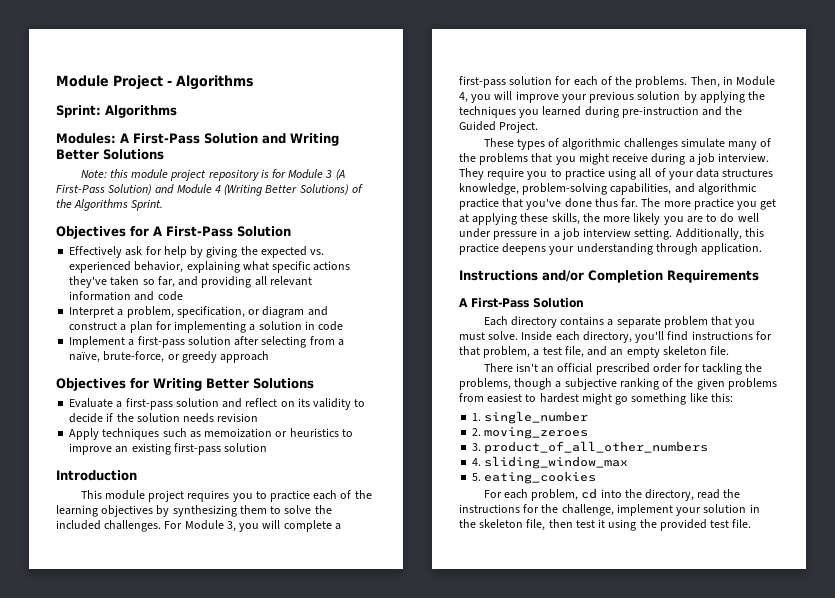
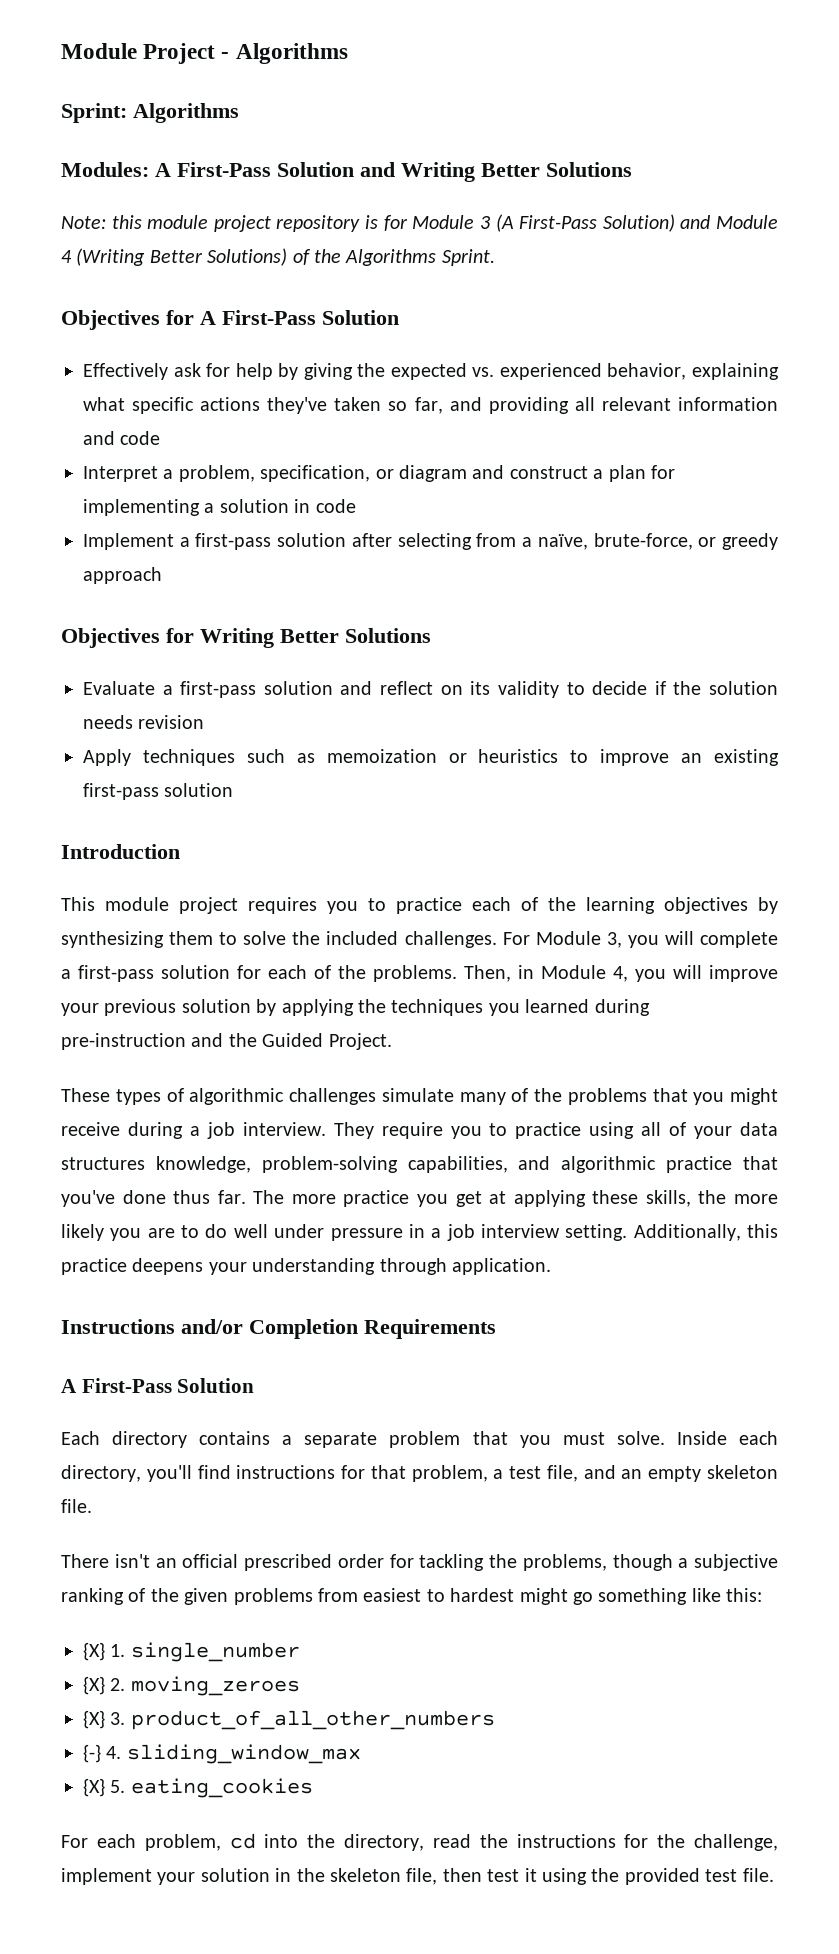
- 1. single_number
+ {X} 1. single_number
- 2. moving_zeroes
+ {X} 2. moving_zeroes
- 3. product_of_all_other_numbers
+ {X} 3. product_of_all_other_numbers
- 4. sliding_window_max
+ {-} 4. sliding_window_max
- 5. eating_cookies
+ {X} 5. eating_cookies

